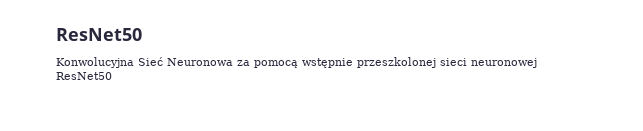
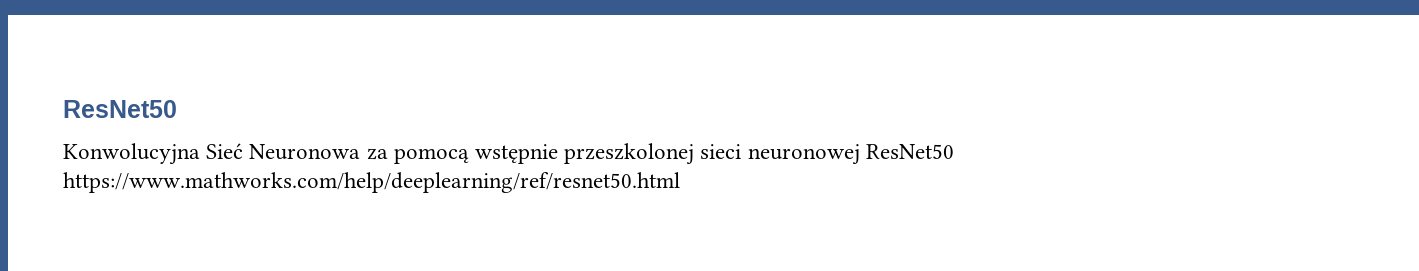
- Konwolucyjna Sieć Neuronowa za pomocą wstępnie przeszkolonej sieci neuronowej ResNet50
+ Konwolucyjna Sieć Neuronowa za pomocą wstępnie przeszkolonej sieci neuronowej ResNet50 https://www.mathworks.com/help/deeplearning/ref/resnet50.html

